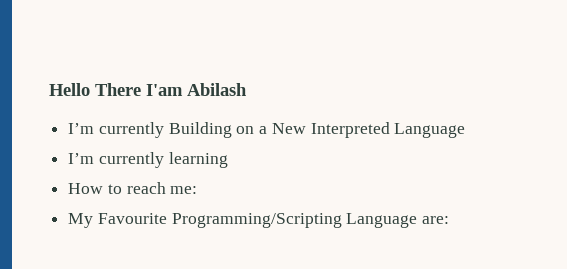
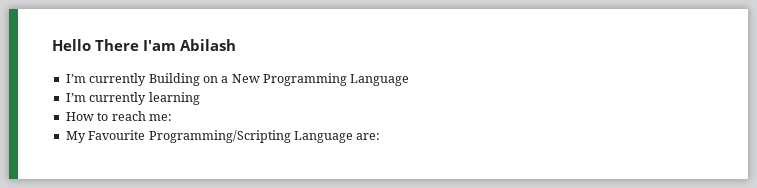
- I’m currently Building on a New Interpreted Language
+ I’m currently Building on a New Programming Language

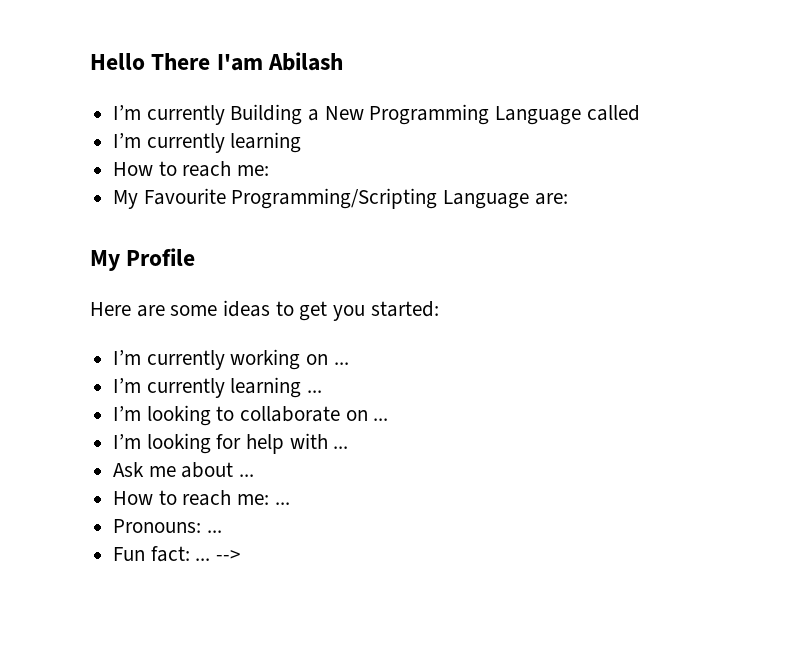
- I’m currently Building on a New Programming Language
+ I’m currently Building a New Programming Language called
+ My Profile
+ Here are some ideas to get you started:
+ I’m currently working on ...
+ I’m currently learning ...
+ I’m looking to collaborate on ...
+ I’m looking for help with ...
+ Ask me about ...
+ How to reach me: ...
+ Pronouns: ...
+ Fun fact: ... -->

